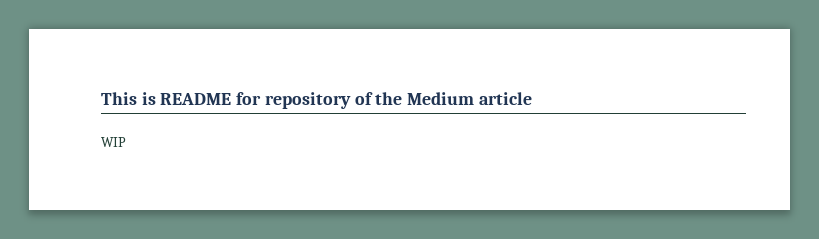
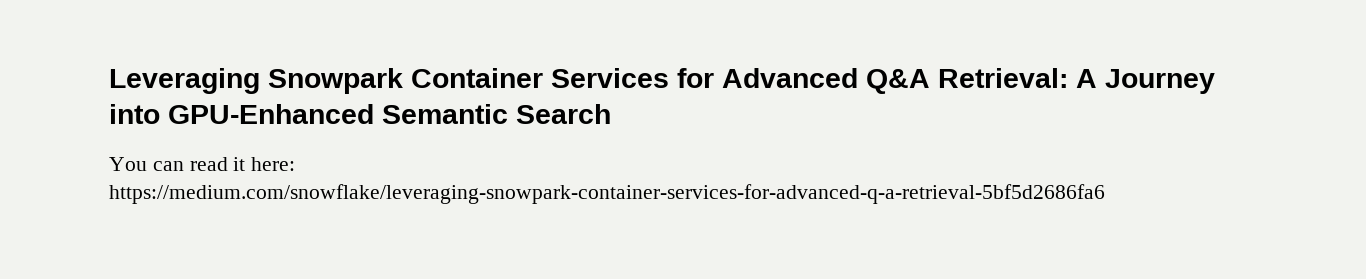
- This is README for repository of the Medium article
- WIP
+ Leveraging Snowpark Container Services for Advanced Q&A Retrieval: A Journey into GPU-Enhanced Semantic Search
+ You can read it here: https://medium.com/snowflake/leveraging-snowpark-container-services-for-advanced-q-a-retrieval-5bf5d2686fa6

